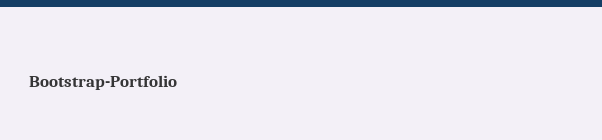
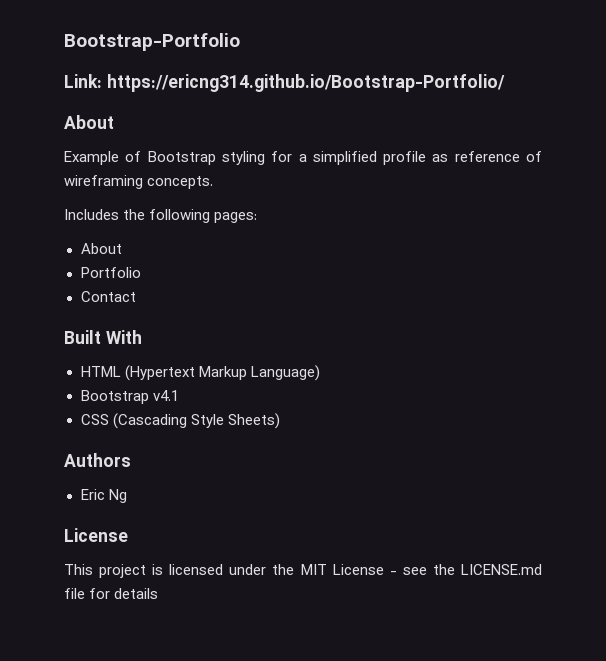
+ Link: https://ericng314.github.io/Bootstrap-Portfolio/
+ About
+ Example of Bootstrap styling for a simplified profile as reference of wireframing concepts.
+ Includes the following pages:
+ About
+ Portfolio
+ Contact
+ Built With
+ HTML (Hypertext Markup Language)
+ Bootstrap v4.1
+ CSS (Cascading Style Sheets)
+ Authors
+ Eric Ng
+ License
+ This project is licensed under the MIT License - see the LICENSE.md file for details

